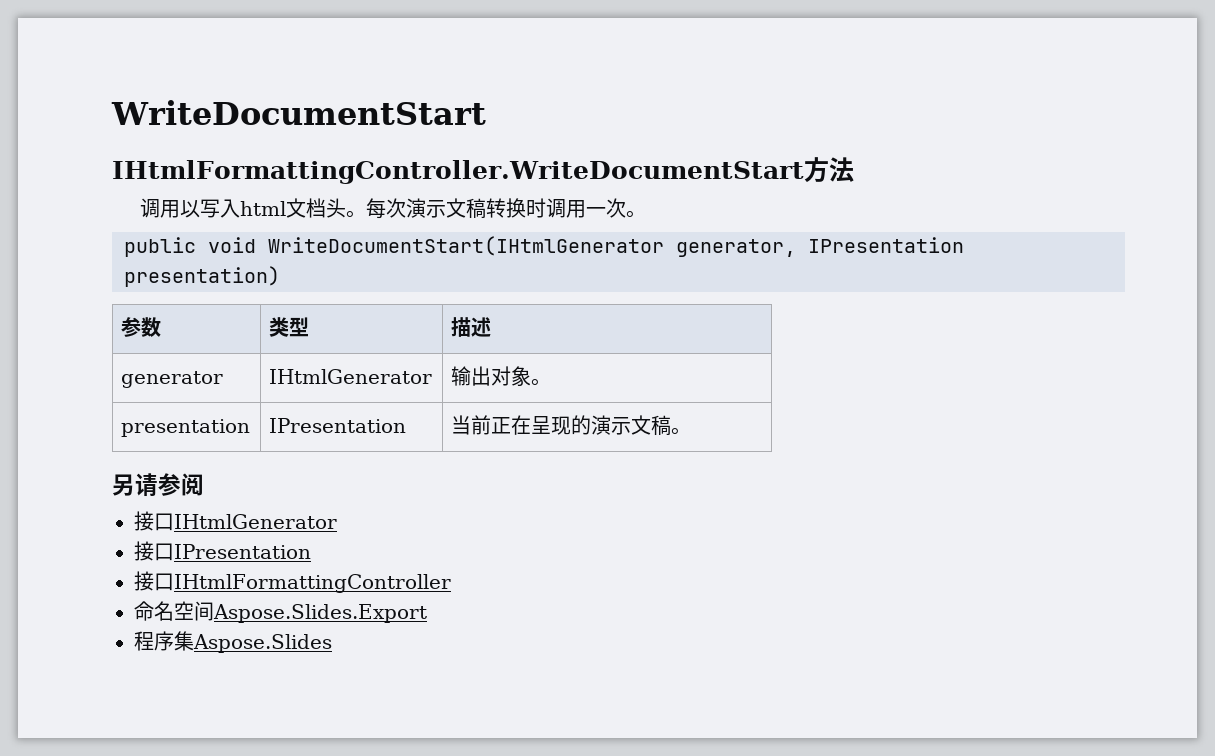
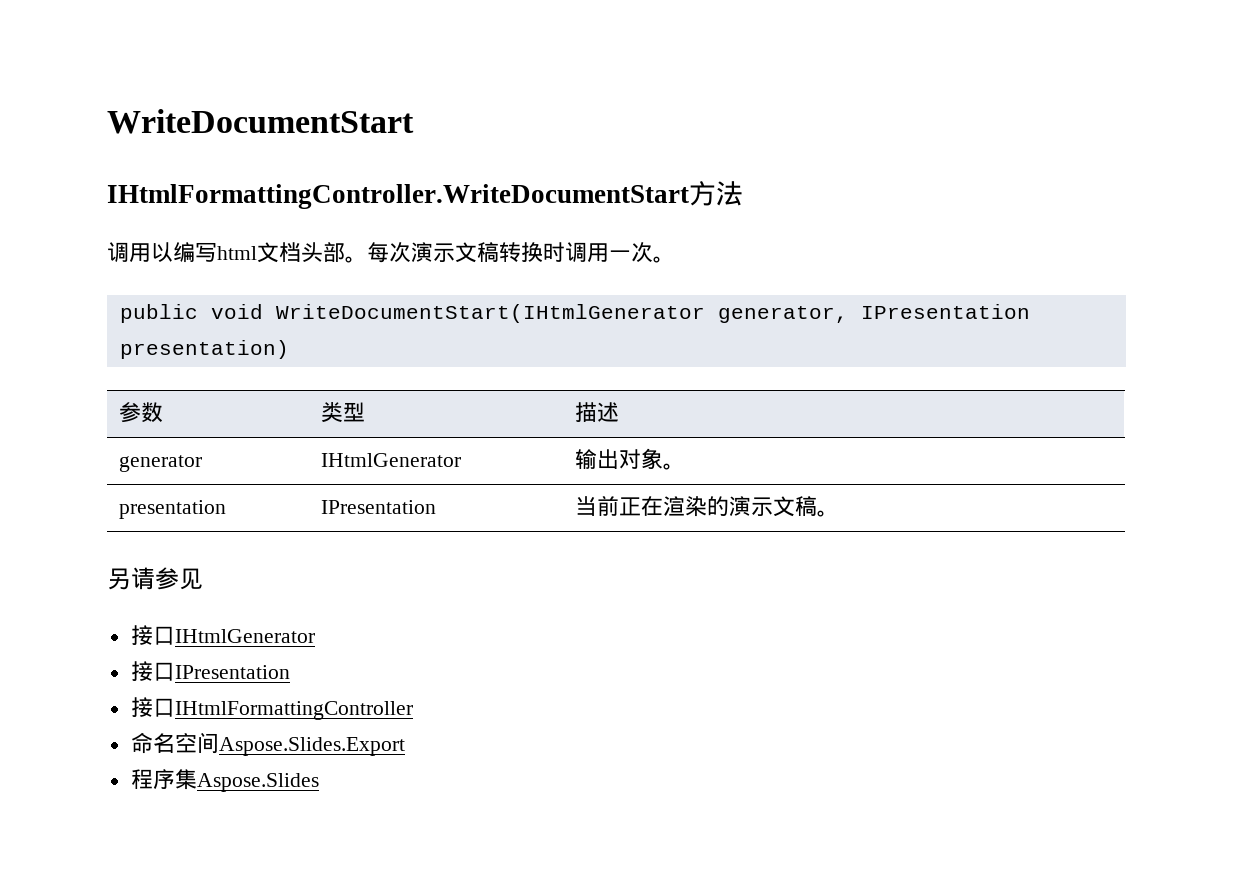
- 调用以写入html文档头。
+ 调用以编写html文档头部。
- presentation | IPresentation | 当前正在呈现的演示文稿。
+ presentation | IPresentation | 当前正在渲染的演示文稿。
- 另请参阅
+ 另请参见

